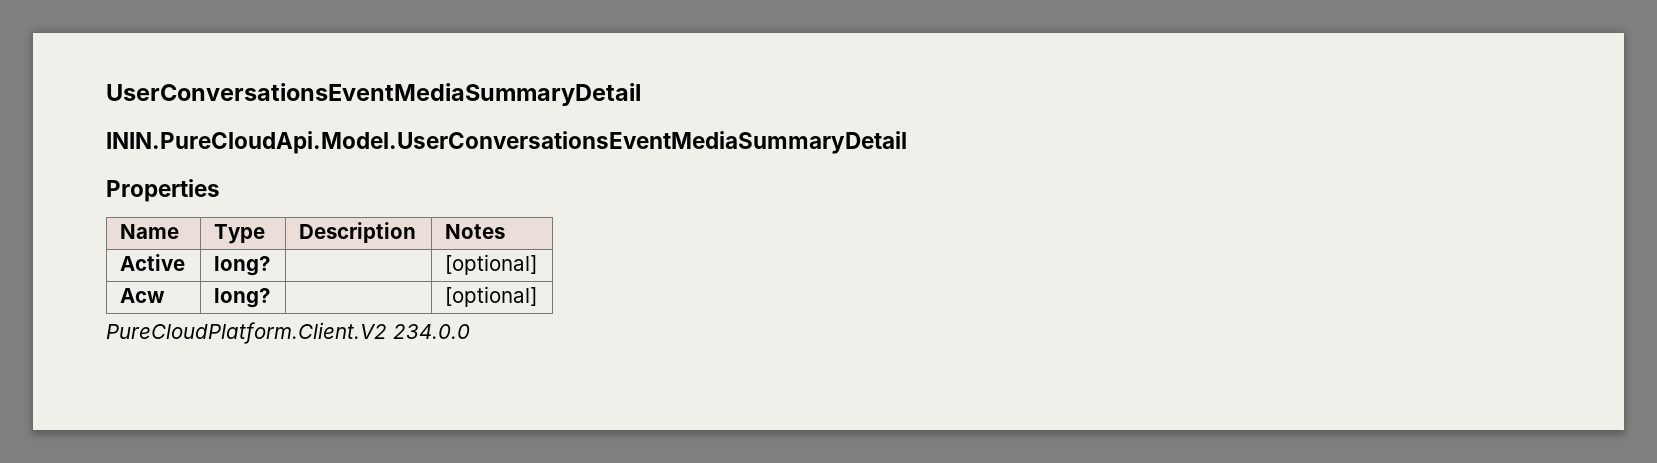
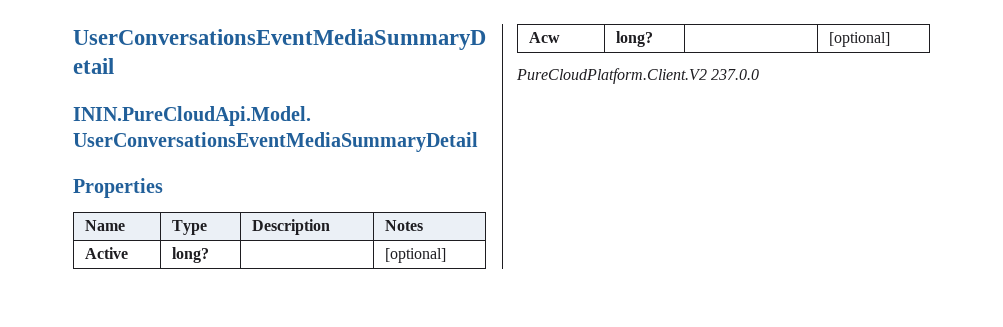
- PureCloudPlatform.Client.V2 234.0.0
+ PureCloudPlatform.Client.V2 237.0.0

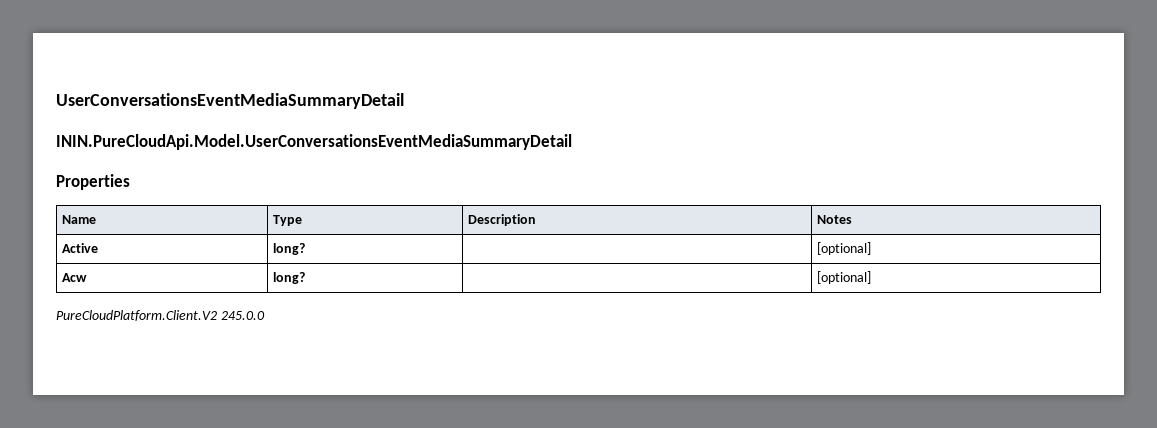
- PureCloudPlatform.Client.V2 237.0.0
+ PureCloudPlatform.Client.V2 245.0.0

